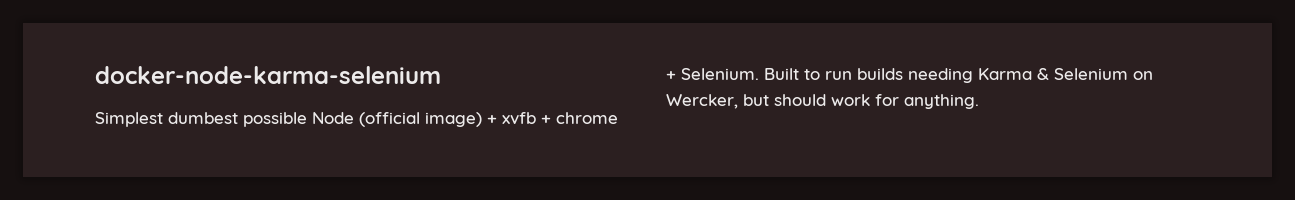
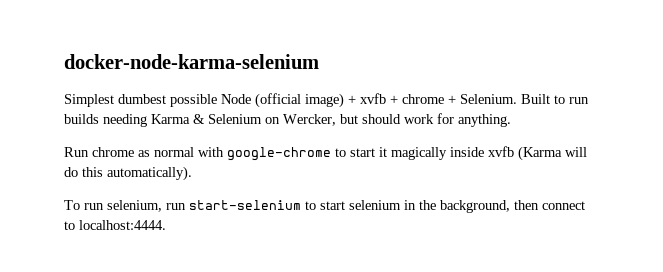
+ Run chrome as normal with google-chrome to start it magically inside xvfb (Karma will do this automatically).
+ To run selenium, run start-selenium to start selenium in the background, then connect to localhost:4444.

